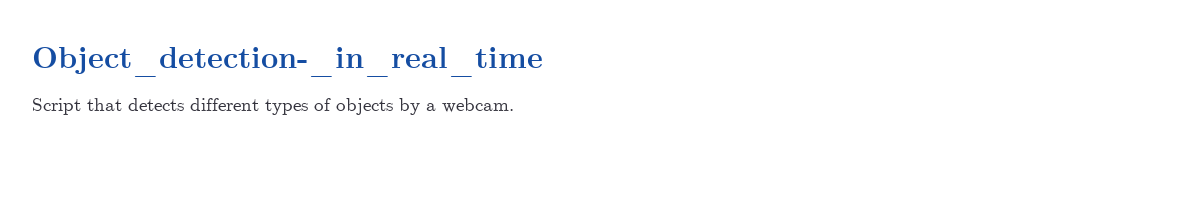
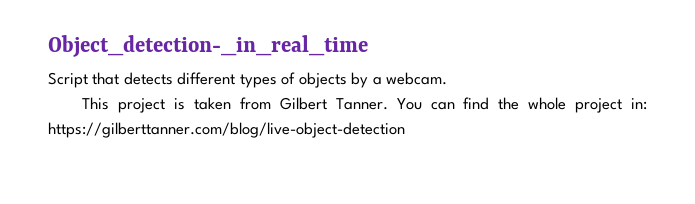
+ This project is taken from Gilbert Tanner. You can find the whole project in: https://gilberttanner.com/blog/live-object-detection

